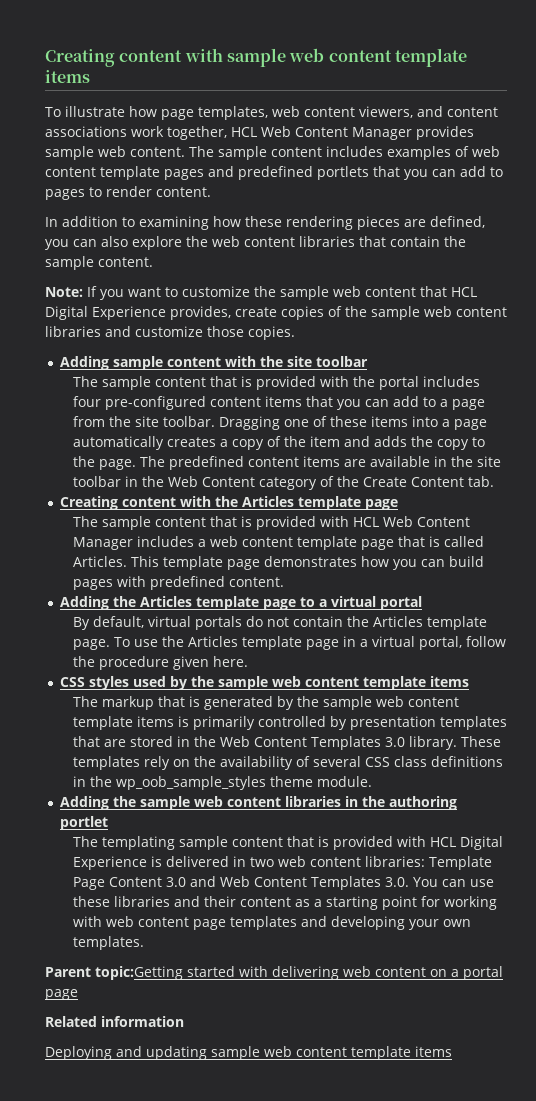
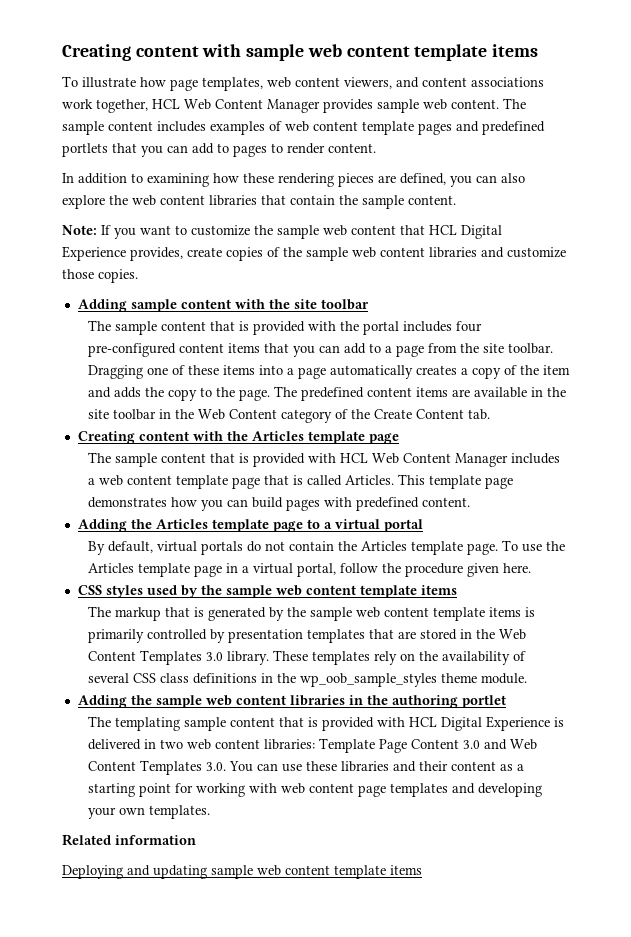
- Parent topic:Getting started with delivering web content on a portal page

